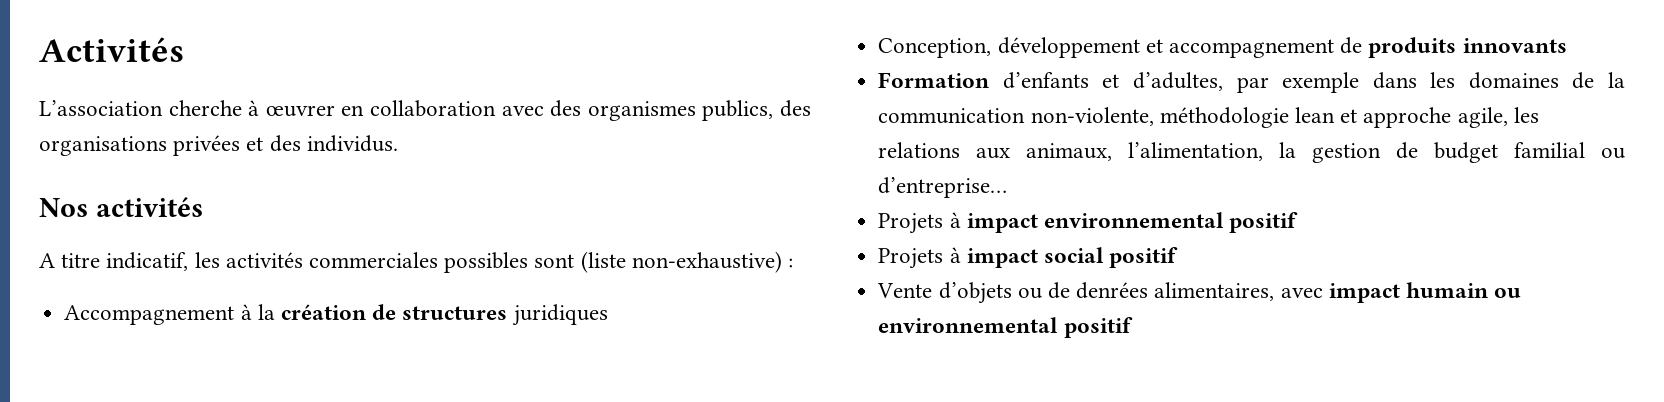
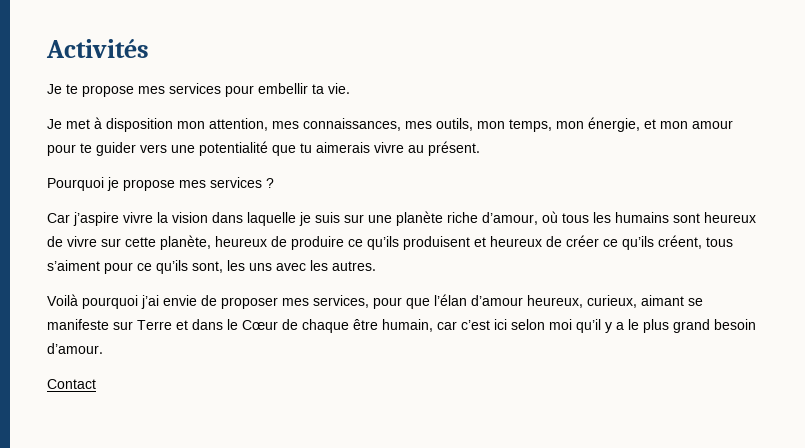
- L’association cherche à œuvrer en collaboration avec des organismes publics, des organisations privées et des individus.
- Nos activités
- A titre indicatif, les activités commerciales possibles sont (liste non-exhaustive) :
- Accompagnement à la création de structures juridiques
- Conception, développement et accompagnement de produits innovants
- Formation d’enfants et d’adultes, par exemple dans les domaines de la communication non-violente, méthodologie lean et approche agile, les relations aux animaux, l’alimentation, la gestion de budget familial ou d’entreprise…
- Projets à impact environnemental positif
- Projets à impact social positif
- Vente d’objets ou de denrées alimentaires, avec impact humain ou environnemental positif
+ Je te propose mes services pour embellir ta vie.
+ Je met à disposition mon attention, mes connaissances, mes outils, mon temps, mon énergie, et mon amour pour te guider vers une potentialité que tu aimerais vivre au présent.
+ Pourquoi je propose mes services ?
+ Car j’aspire vivre la vision dans laquelle je suis sur une planète riche d’amour, où tous les humains sont heureux de vivre sur cette planète, heureux de produire ce qu’ils produisent et heureux de créer ce qu’ils créent, tous s’aiment pour ce qu’ils sont, les uns avec les autres.
+ Voilà pourquoi j’ai envie de proposer mes services, pour que l’élan d’amour heureux, curieux, aimant se manifeste sur Terre et dans le Cœur de chaque être humain, car c’est ici selon moi qu’il y a le plus grand besoin d’amour.
+ Contact

